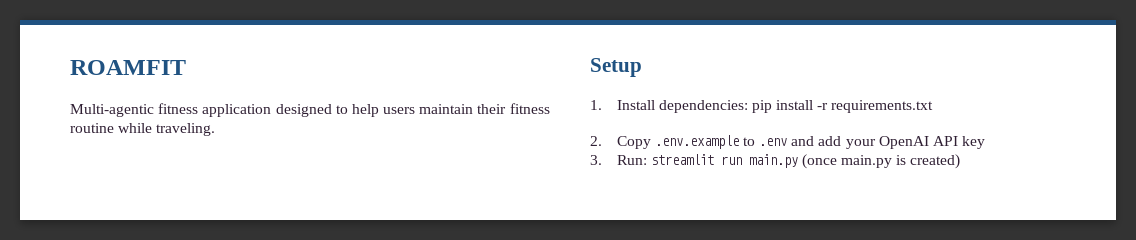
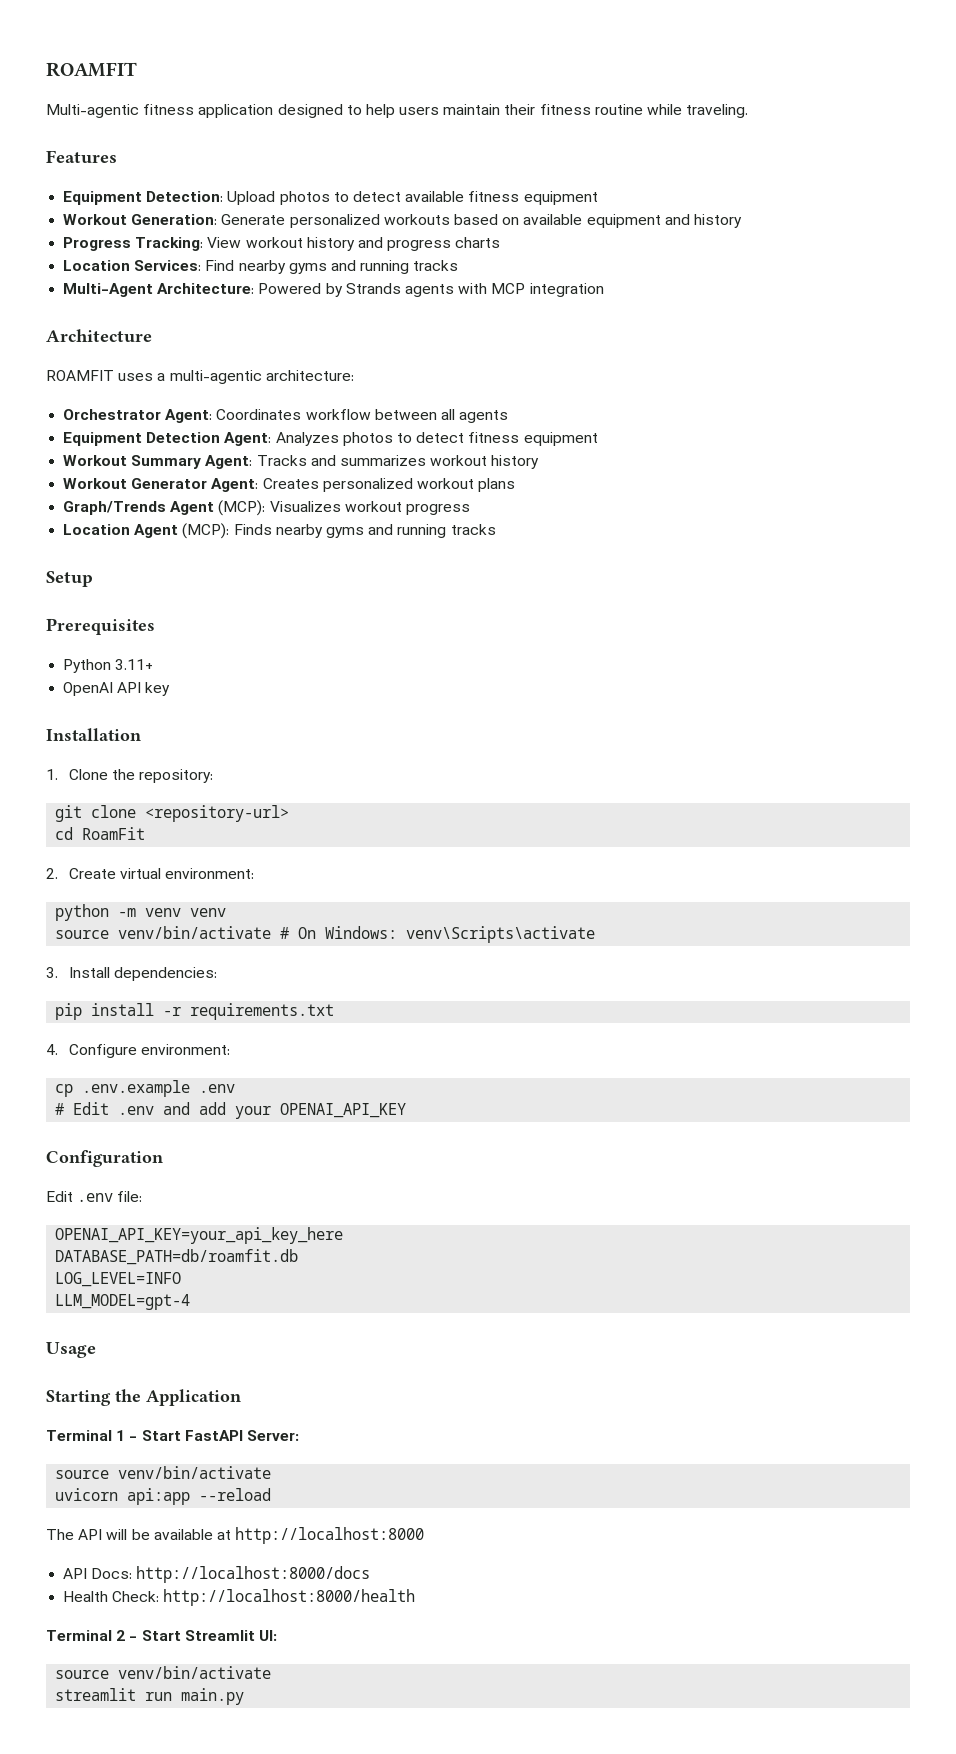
+ Features
+ Equipment Detection: Upload photos to detect available fitness equipment
+ Workout Generation: Generate personalized workouts based on available equipment and history
+ Progress Tracking: View workout history and progress charts
+ Location Services: Find nearby gyms and running tracks
+ Multi-Agent Architecture: Powered by Strands agents with MCP integration
+ Architecture
+ ROAMFIT uses a multi-agentic architecture:
+ Orchestrator Agent: Coordinates workflow between all agents
+ Equipment Detection Agent: Analyzes photos to detect fitness equipment
+ Workout Summary Agent: Tracks and summarizes workout history
+ Workout Generator Agent: Creates personalized workout plans
+ Graph/Trends Agent (MCP): Visualizes workout progress
+ Location Agent (MCP): Finds nearby gyms and running tracks
  Setup
- 1. Install dependencies: pip install -r requirements.txt
+ Prerequisites
+ Python 3.11+
+ OpenAI API key
+ Installation
+ 1. Clone the repository:
+ git clone <repository-url>
+ cd RoamFit
+ 2. Create virtual environment:
+ python -m venv venv
+ source venv/bin/activate # On Windows: venv\Scripts\activate
+ 3. Install dependencies:
+ pip install -r requirements.txt
- 2. Copy .env.example to .env and add your OpenAI API key
- 3. Run: streamlit run main.py (once main.py is created)
+ 4. Configure environment:
+ cp .env.example .env
+ # Edit .env and add your OPENAI_API_KEY
+ Configuration
+ Edit .env file:
+ OPENAI_API_KEY=your_api_key_here
+ DATABASE_PATH=db/roamfit.db
+ LOG_LEVEL=INFO
+ LLM_MODEL=gpt-4
+ Usage
+ Starting the Application
+ Terminal 1 - Start FastAPI Server:
+ source venv/bin/activate
+ uvicorn api:app --reload
+ The API will be available at http://localhost:8000
+ API Docs: http://localhost:8000/docs
+ Health Check: http://localhost:8000/health
+ Terminal 2 - Start Streamlit UI:
+ source venv/bin/activate
+ streamlit run main.py

